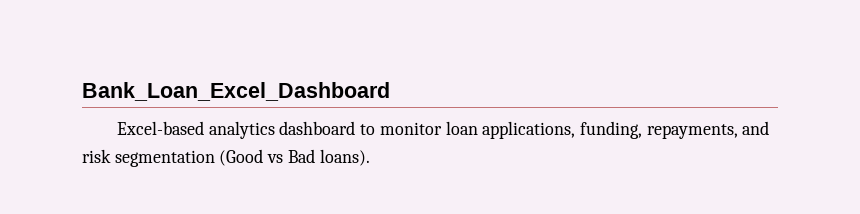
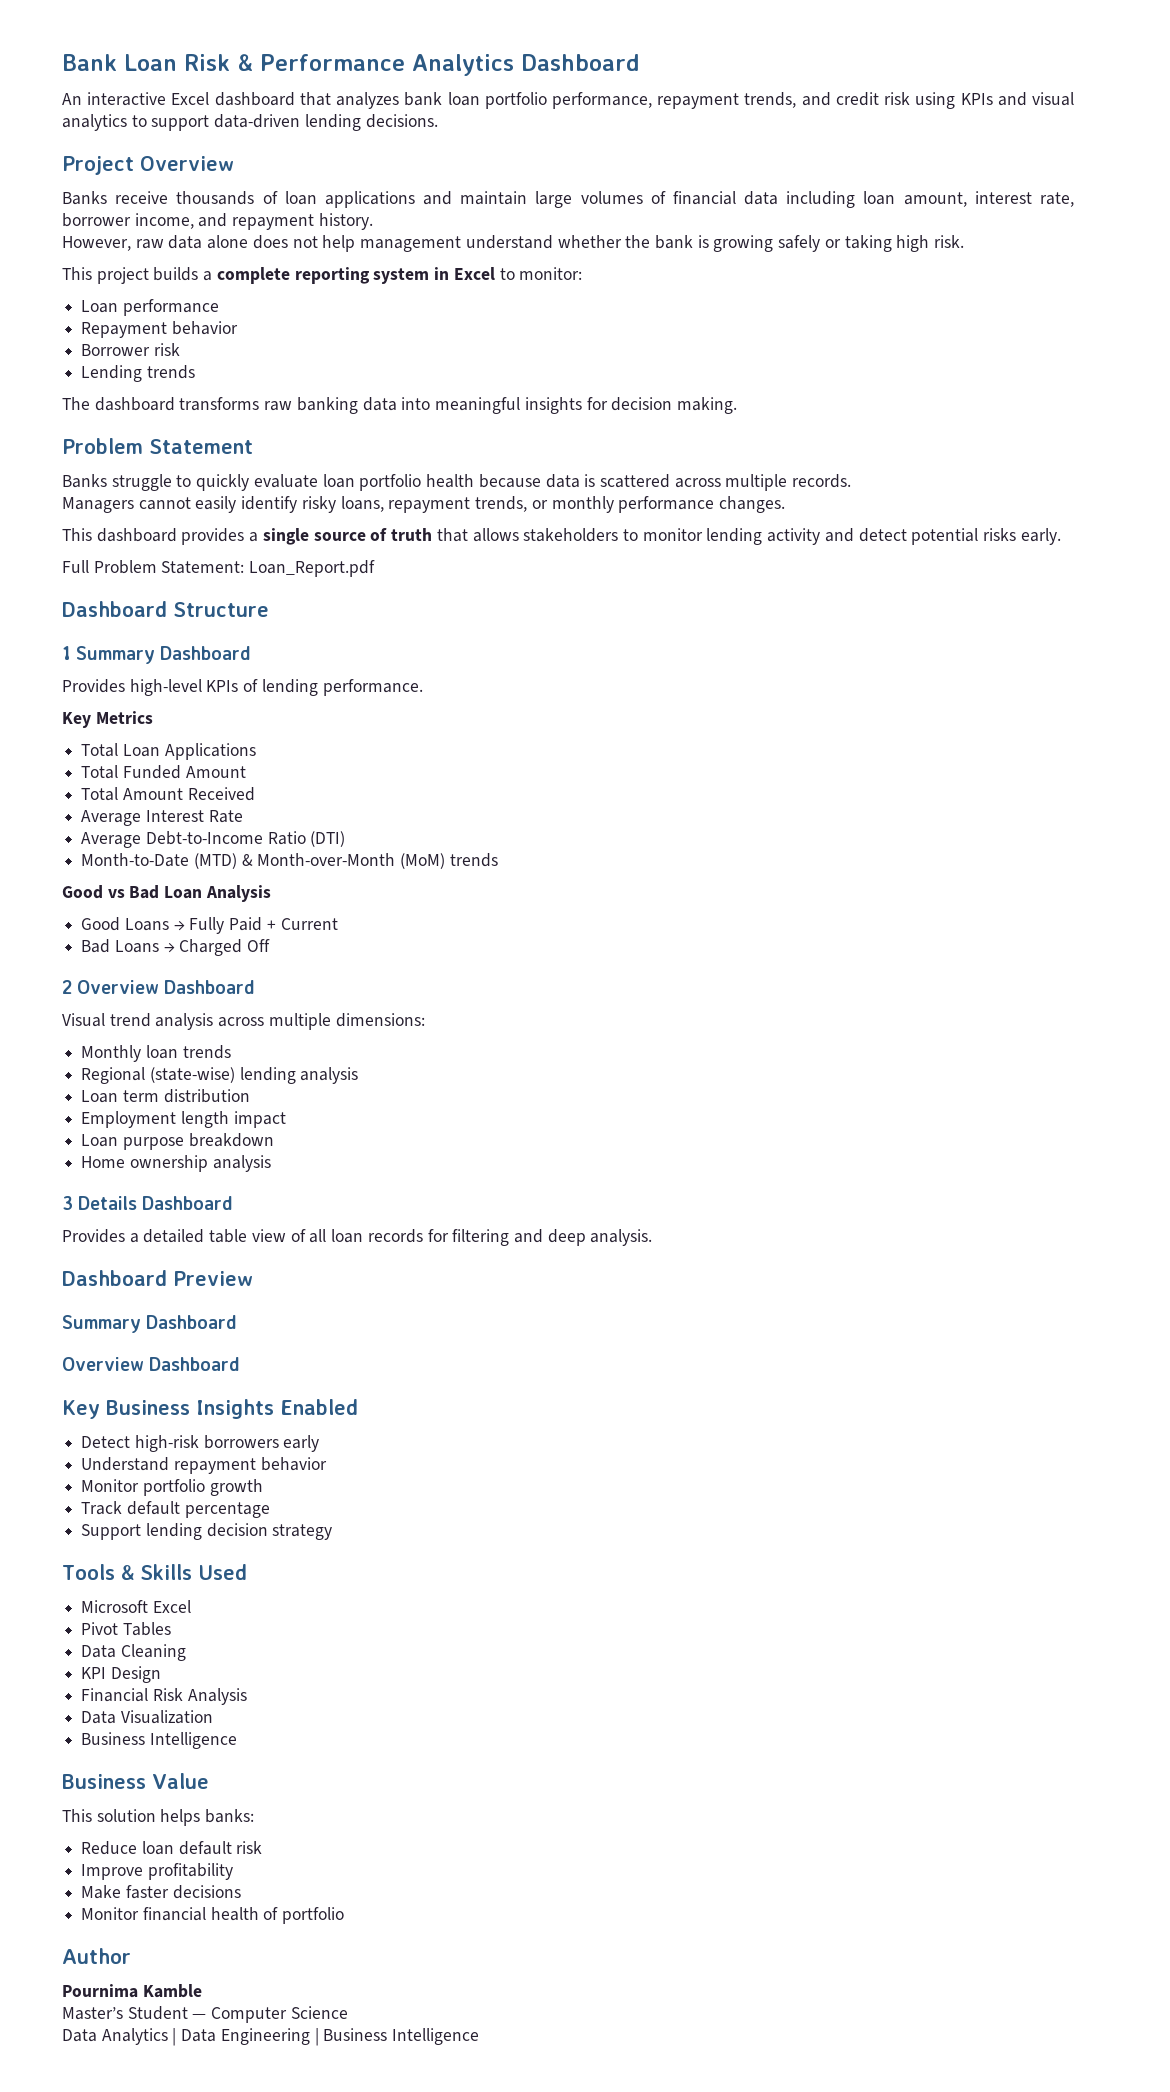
- Bank_Loan_Excel_Dashboard
- Excel-based analytics dashboard to monitor loan applications, funding, repayments, and risk segmentation (Good vs Bad loans).
+ Bank Loan Risk & Performance Analytics Dashboard
+ An interactive Excel dashboard that analyzes bank loan portfolio performance, repayment trends, and credit risk using KPIs and visual analytics to support data-driven lending decisions.
+ Project Overview
+ Banks receive thousands of loan applications and maintain large volumes of financial data including loan amount, interest rate, borrower income, and repayment history.
+ However, raw data alone does not help management understand whether the bank is growing safely or taking high risk.
+ This project builds a complete reporting system in Excel to monitor:
+ Loan performance
+ Repayment behavior
+ Borrower risk
+ Lending trends
+ The dashboard transforms raw banking data into meaningful insights for decision making.
+ Problem Statement
+ Banks struggle to quickly evaluate loan portfolio health because data is scattered across multiple records.
+ Managers cannot easily identify risky loans, repayment trends, or monthly performance changes.
+ This dashboard provides a single source of truth that allows stakeholders to monitor lending activity and detect potential risks early.
+ Full Problem Statement: Loan_Report.pdf
+ Dashboard Structure
+ 1 Summary Dashboard
+ Provides high-level KPIs of lending performance.
+ Key Metrics
+ Total Loan Applications
+ Total Funded Amount
+ Total Amount Received
+ Average Interest Rate
+ Average Debt-to-Income Ratio (DTI)
+ Month-to-Date (MTD) & Month-over-Month (MoM) trends
+ Good vs Bad Loan Analysis
+ Good Loans → Fully Paid + Current
+ Bad Loans → Charged Off
+ 2 Overview Dashboard
+ Visual trend analysis across multiple dimensions:
+ Monthly loan trends
+ Regional (state-wise) lending analysis
+ Loan term distribution
+ Employment length impact
+ Loan purpose breakdown
+ Home ownership analysis
+ 3 Details Dashboard
+ Provides a detailed table view of all loan records for filtering and deep analysis.
+ Dashboard Preview
+ Summary Dashboard
+ Overview Dashboard
+ Key Business Insights Enabled
+ Detect high-risk borrowers early
+ Understand repayment behavior
+ Monitor portfolio growth
+ Track default percentage
+ Support lending decision strategy
+ Tools & Skills Used
+ Microsoft Excel
+ Pivot Tables
+ Data Cleaning
+ KPI Design
+ Financial Risk Analysis
+ Data Visualization
+ Business Intelligence
+ Business Value
+ This solution helps banks:
+ Reduce loan default risk
+ Improve profitability
+ Make faster decisions
+ Monitor financial health of portfolio
+ Author
+ Pournima Kamble
+ Master’s Student — Computer Science
+ Data Analytics | Data Engineering | Business Intelligence

